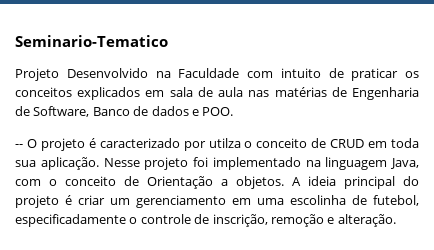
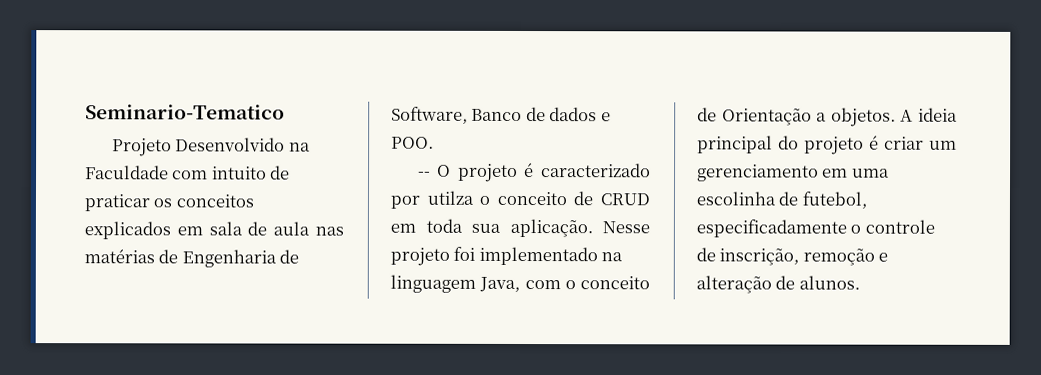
- A ideia principal do projeto é criar um gerenciamento em uma escolinha de futebol, especificadamente o controle de inscrição, remoção e alteração.
+ A ideia principal do projeto é criar um gerenciamento em uma escolinha de futebol, especificadamente o controle de inscrição, remoção e alteração de alunos.

